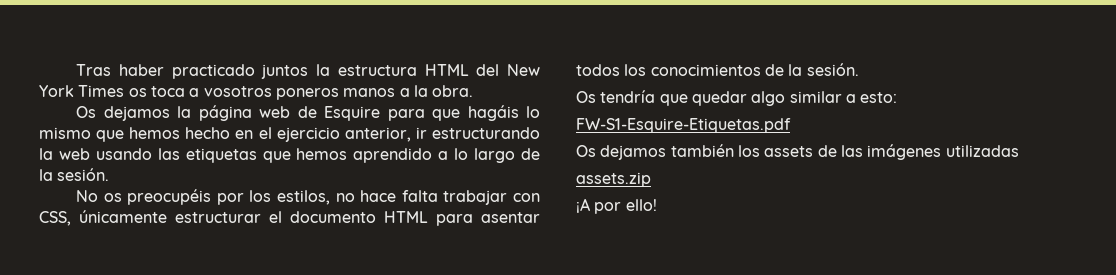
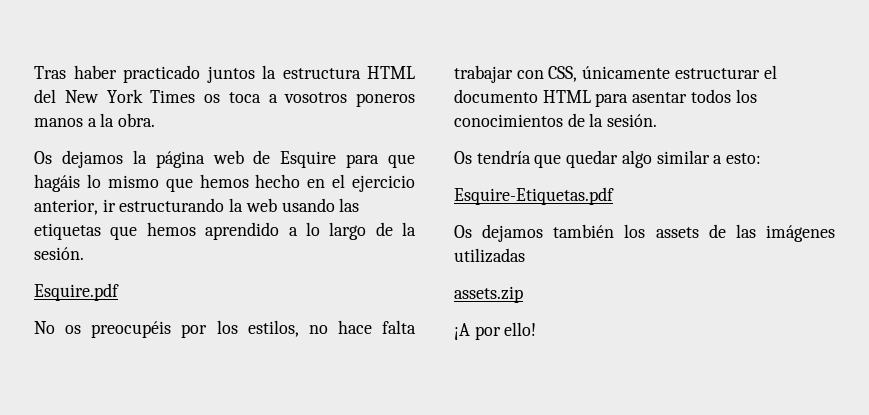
+ Esquire.pdf
- FW-S1-Esquire-Etiquetas.pdf
+ Esquire-Etiquetas.pdf

